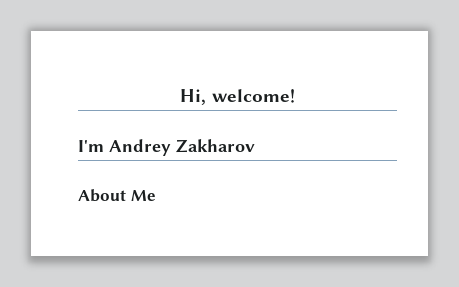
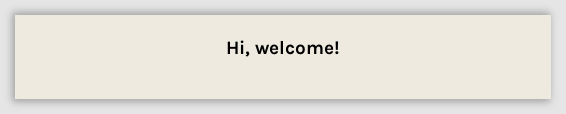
- I'm Andrey Zakharov
- About Me

